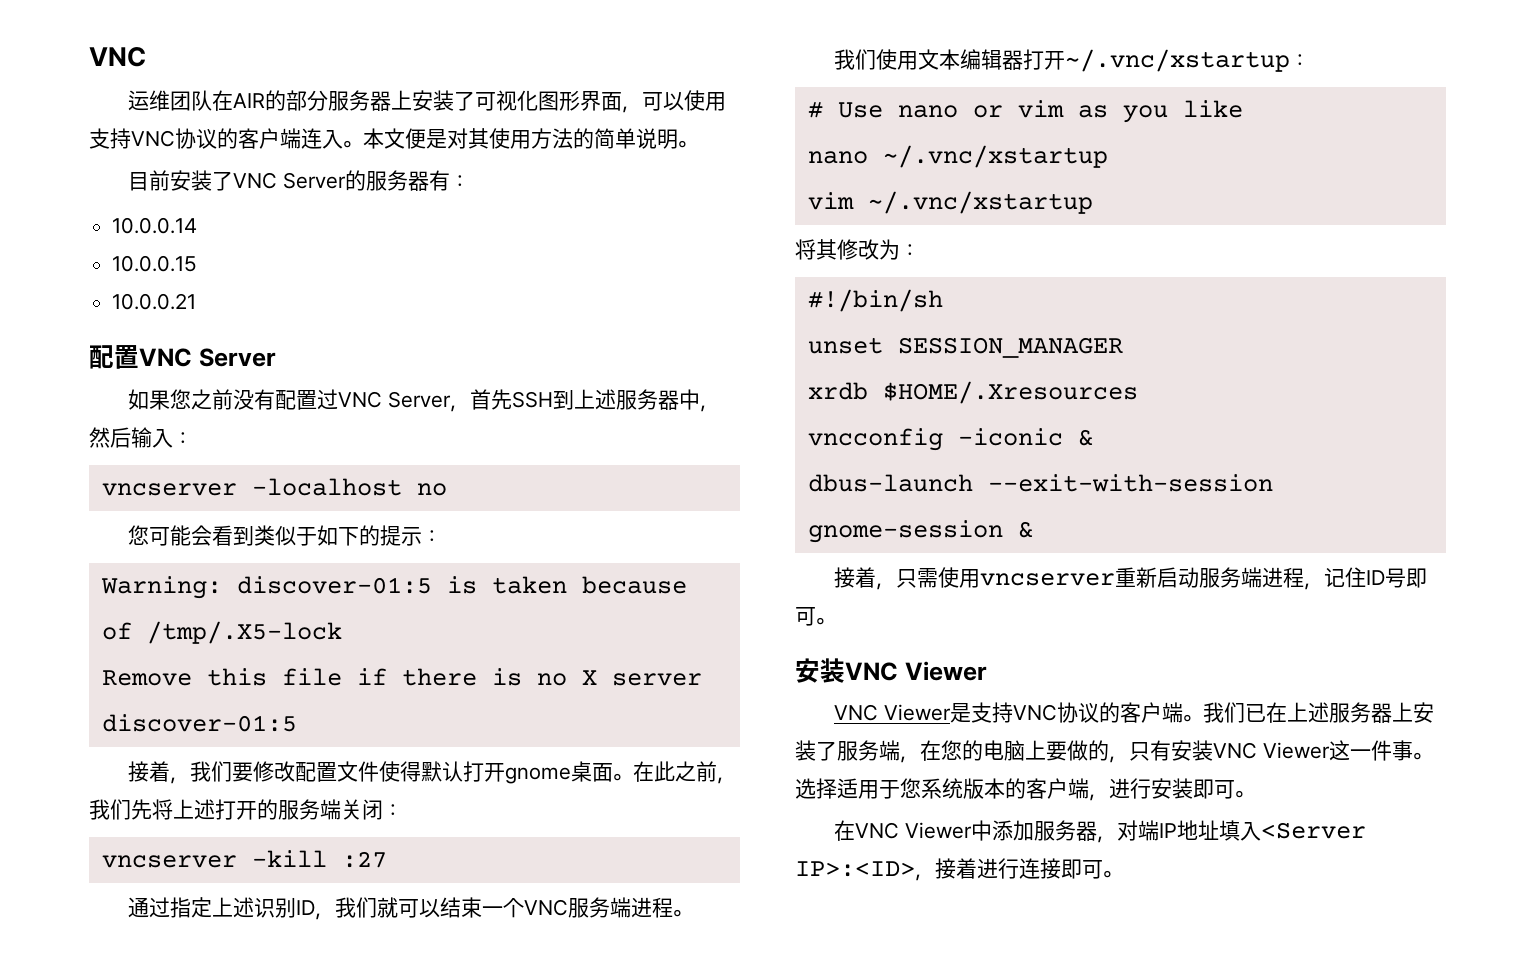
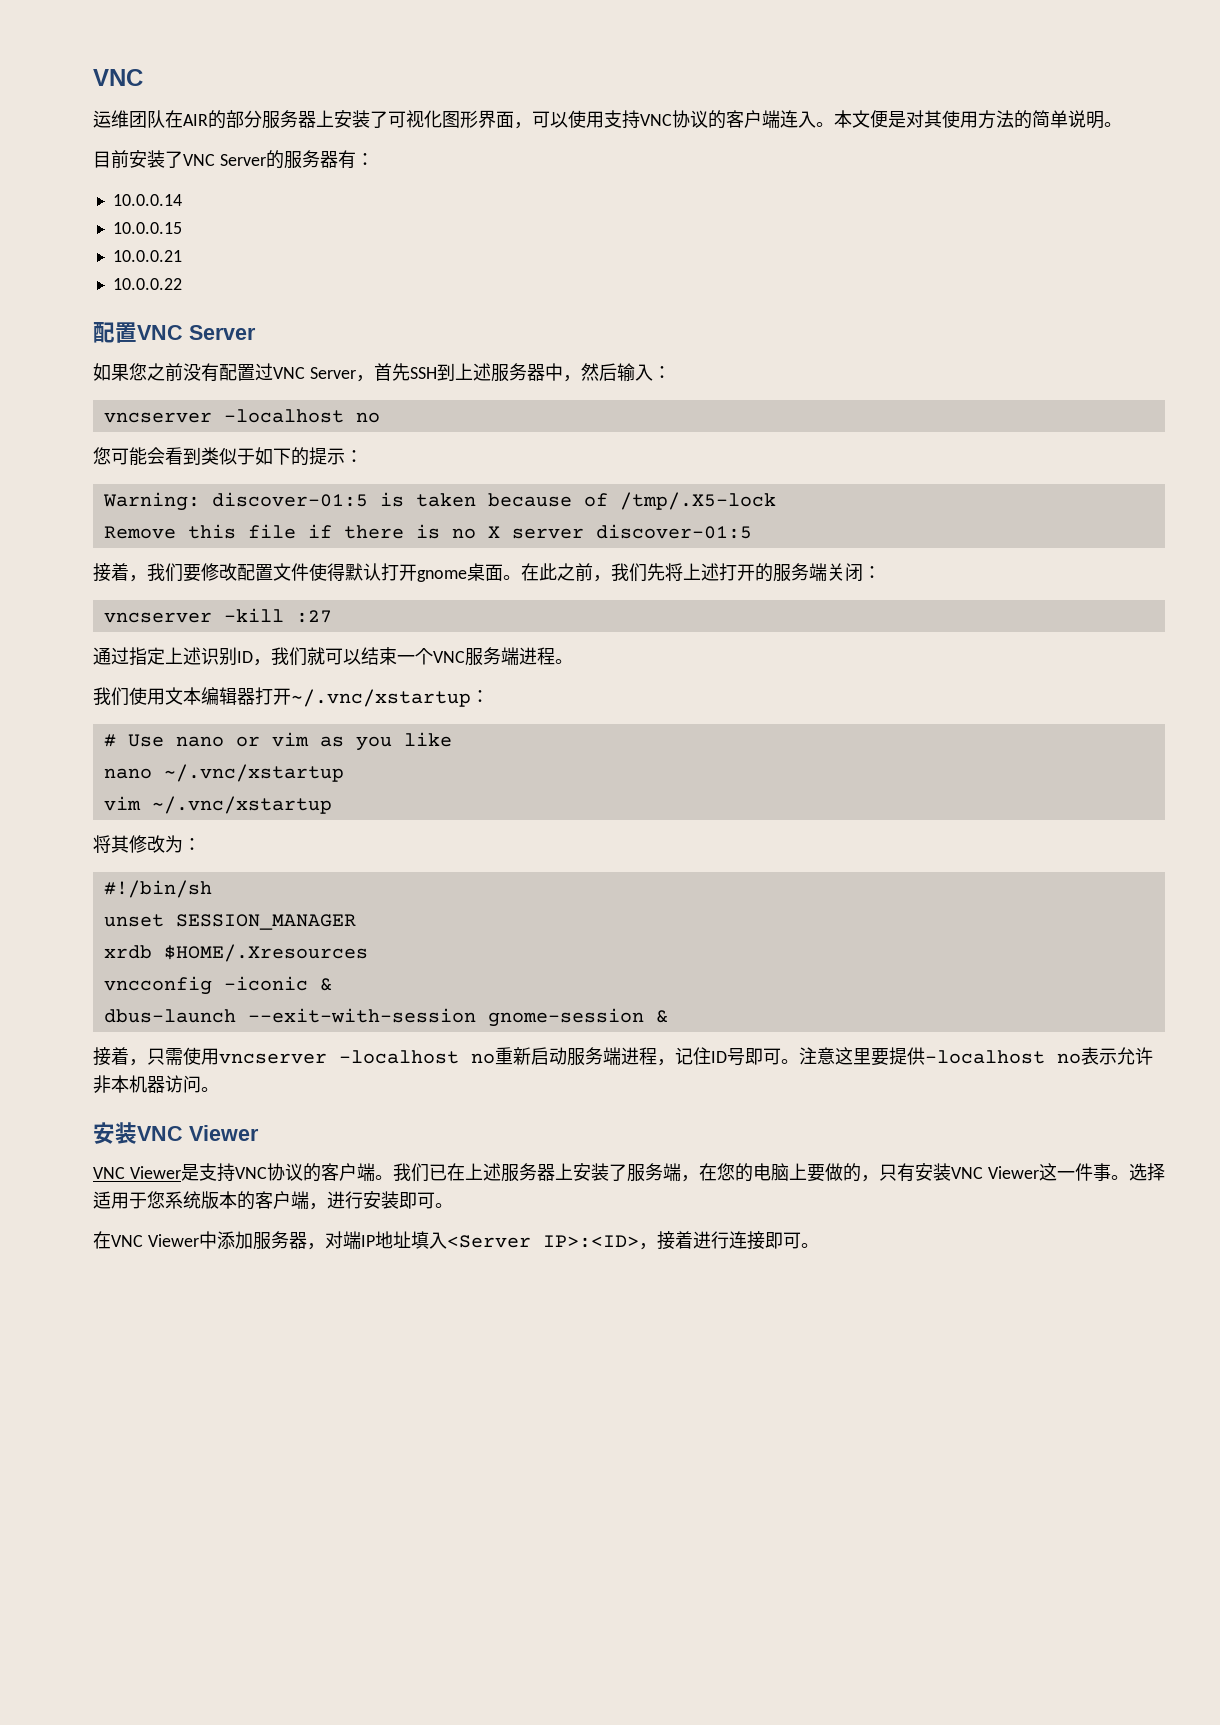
+ 10.0.0.22
- 接着，只需使用vncserver重新启动服务端进程，记住ID号即可。
+ 接着，只需使用vncserver -localhost no重新启动服务端进程，记住ID号即可。注意这里要提供-localhost no表示允许非本机器访问。

